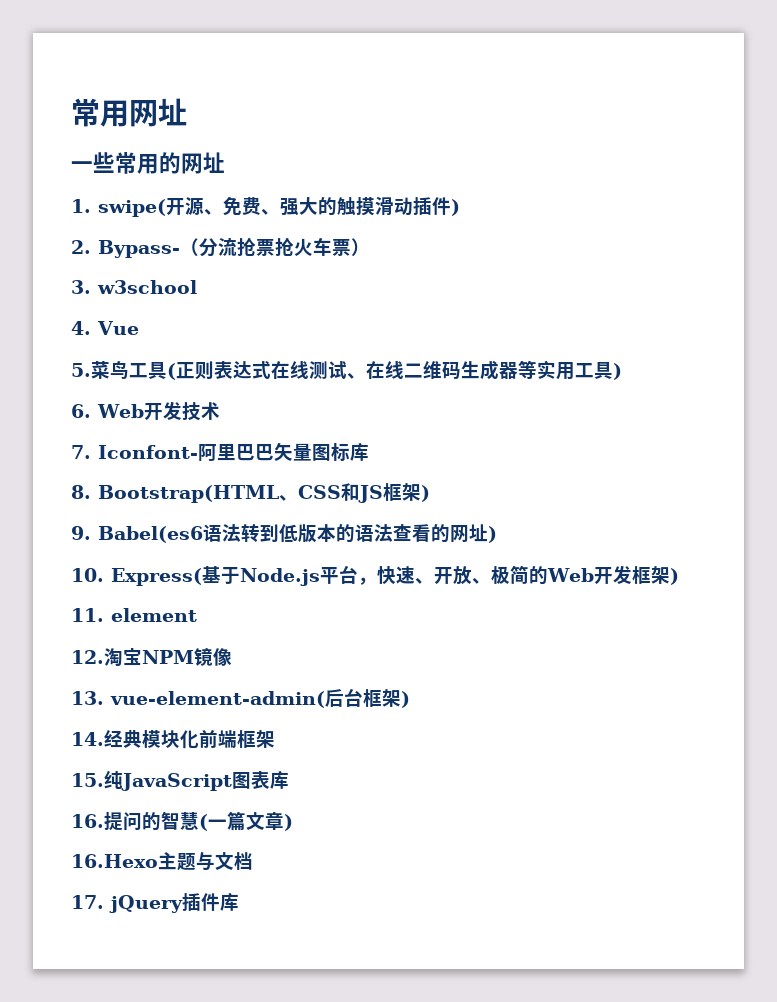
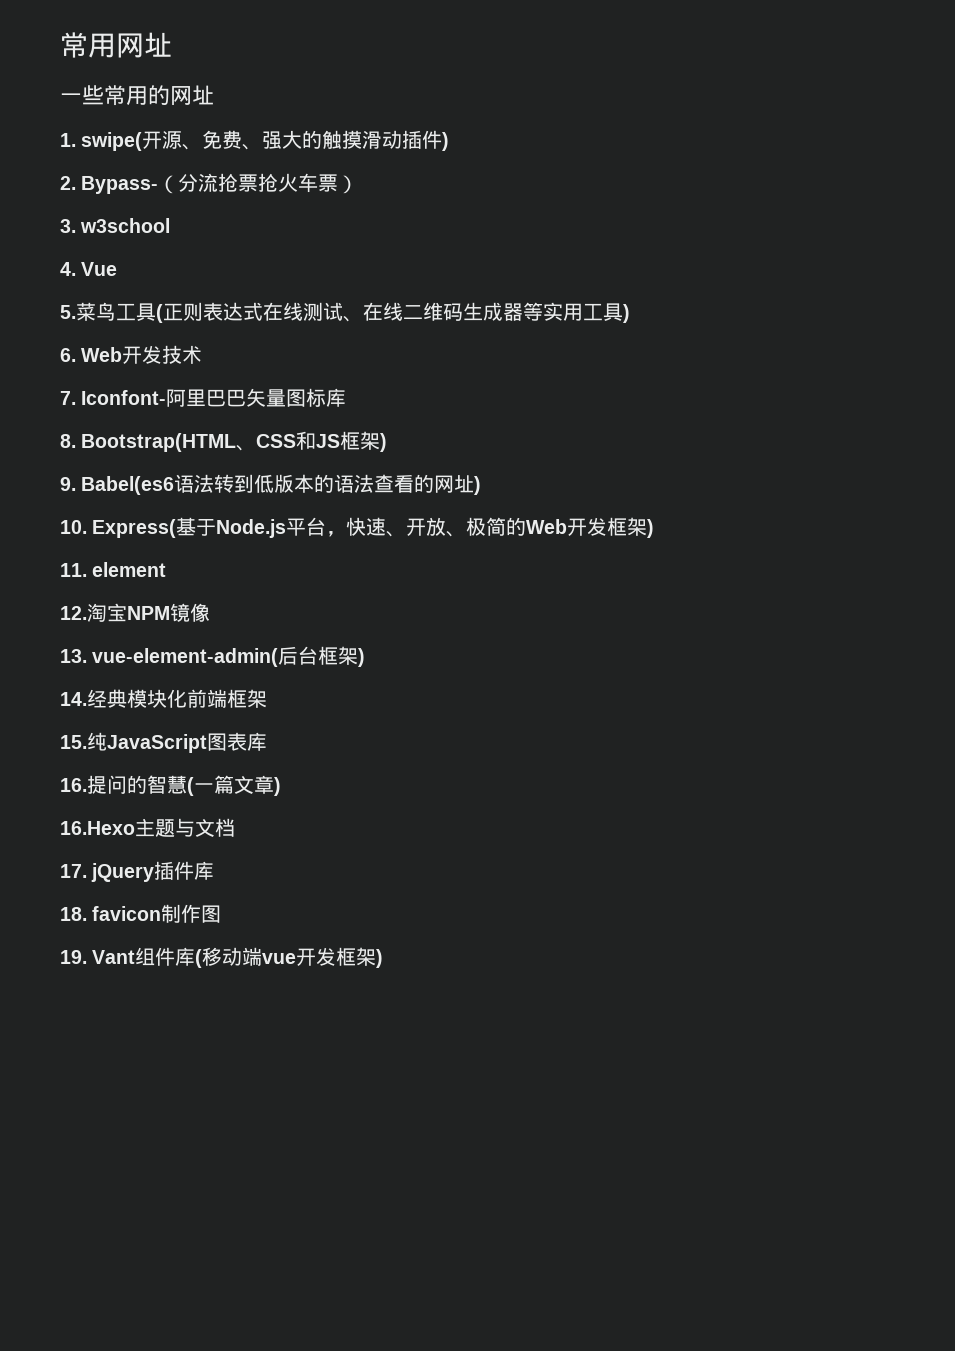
+ 18. favicon制作图
+ 19. Vant组件库(移动端vue开发框架)

